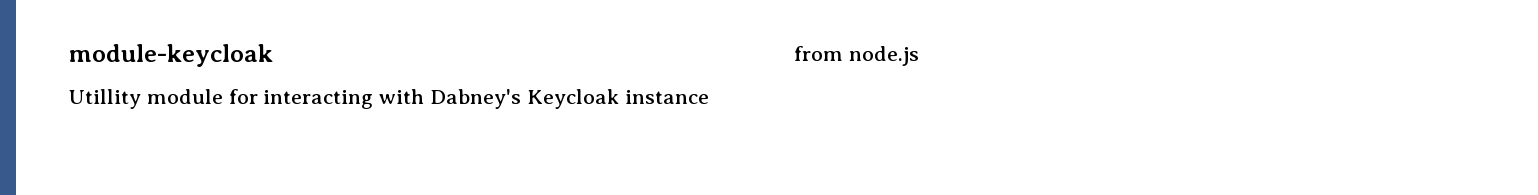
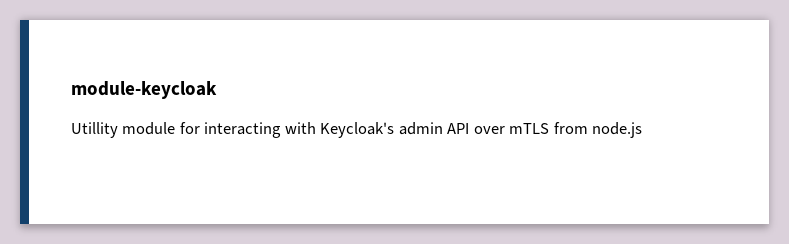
- Utillity module for interacting with Dabney's Keycloak instance from node.js
+ Utillity module for interacting with Keycloak's admin API over mTLS from node.js

